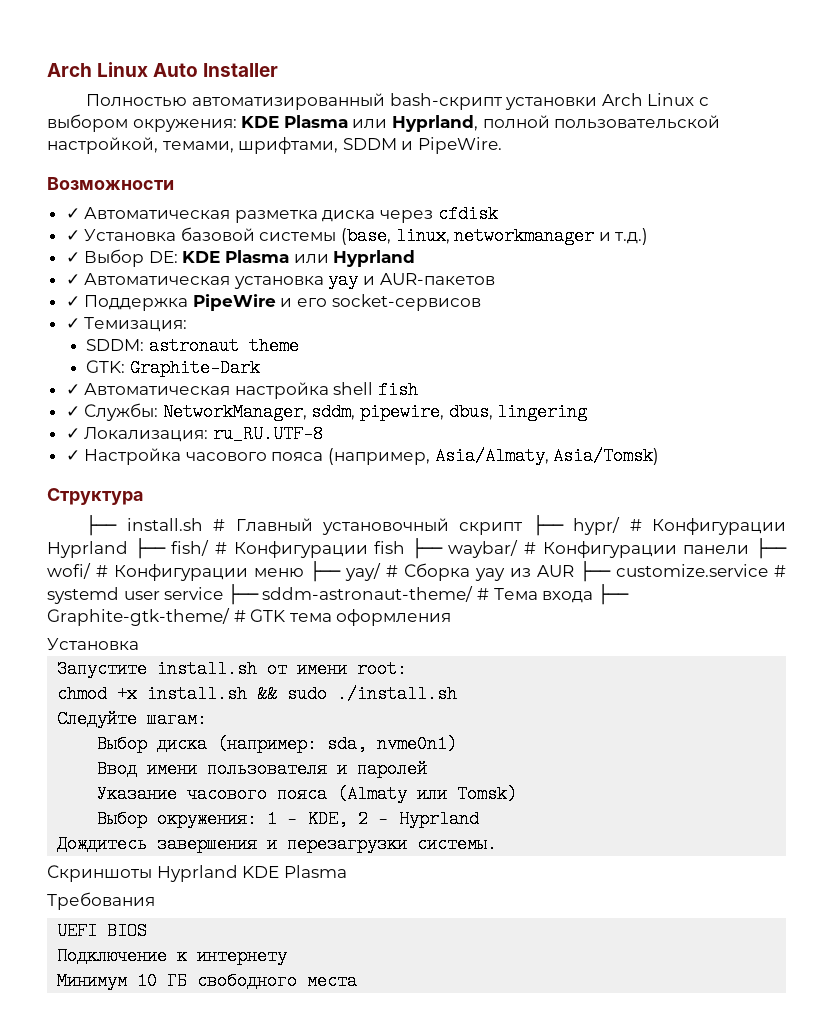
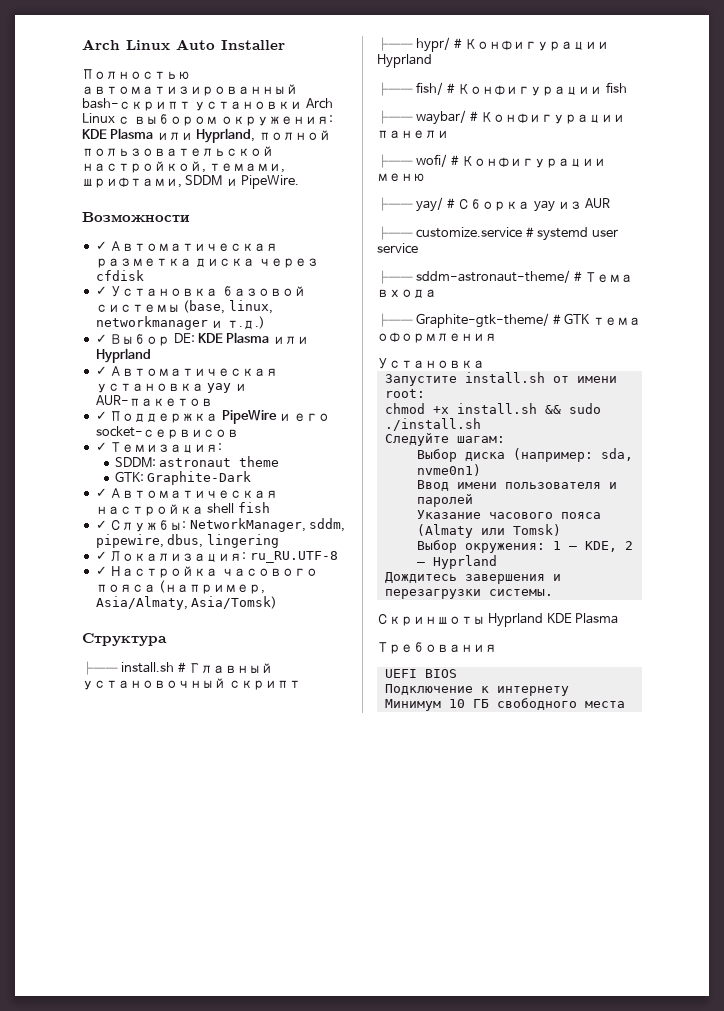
- ├── install.sh # Главный установочный скрипт ├── hypr/ # Конфигурации Hyprland ├── fish/ # Конфигурации fish ├── waybar/ # Конфигурации панели ├── wofi/ # Конфигурации меню ├── yay/ # Сборка yay из AUR ├── customize.service # systemd user service ├── sddm-astronaut-theme/ # Тема входа ├── Graphite-gtk-theme/ # GTK тема оформления
+ ├── install.sh # Главный установочный скрипт
+ ├── hypr/ # Конфигурации Hyprland
+ ├── fish/ # Конфигурации fish
+ ├── waybar/ # Конфигурации панели
+ ├── wofi/ # Конфигурации меню
+ ├── yay/ # Сборка yay из AUR
+ ├── customize.service # systemd user service
+ ├── sddm-astronaut-theme/ # Тема входа
+ ├── Graphite-gtk-theme/ # GTK тема оформления

